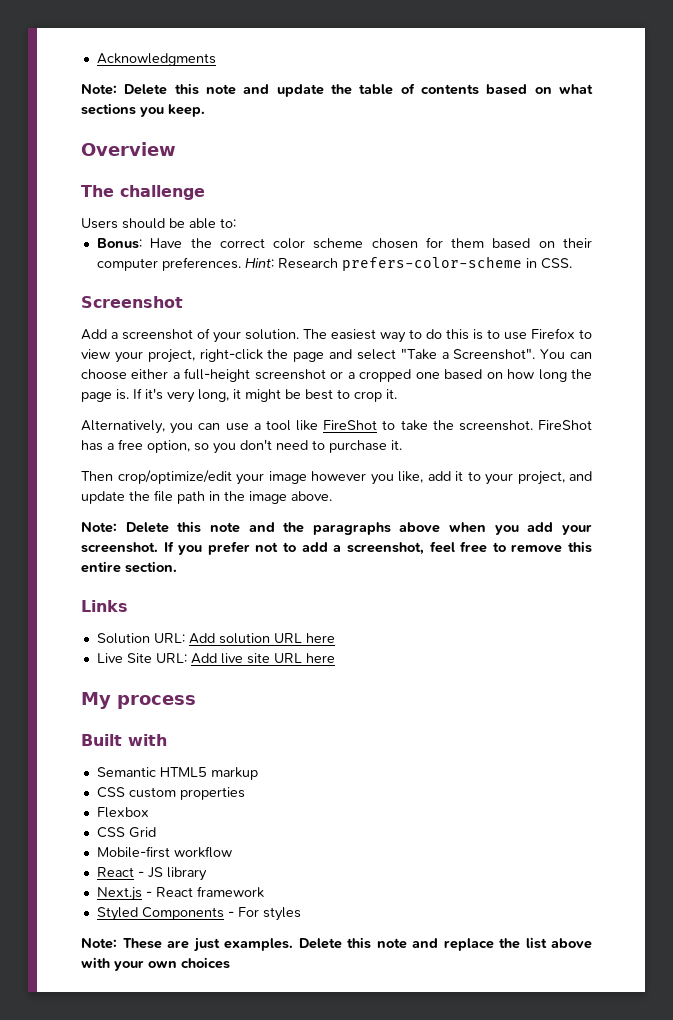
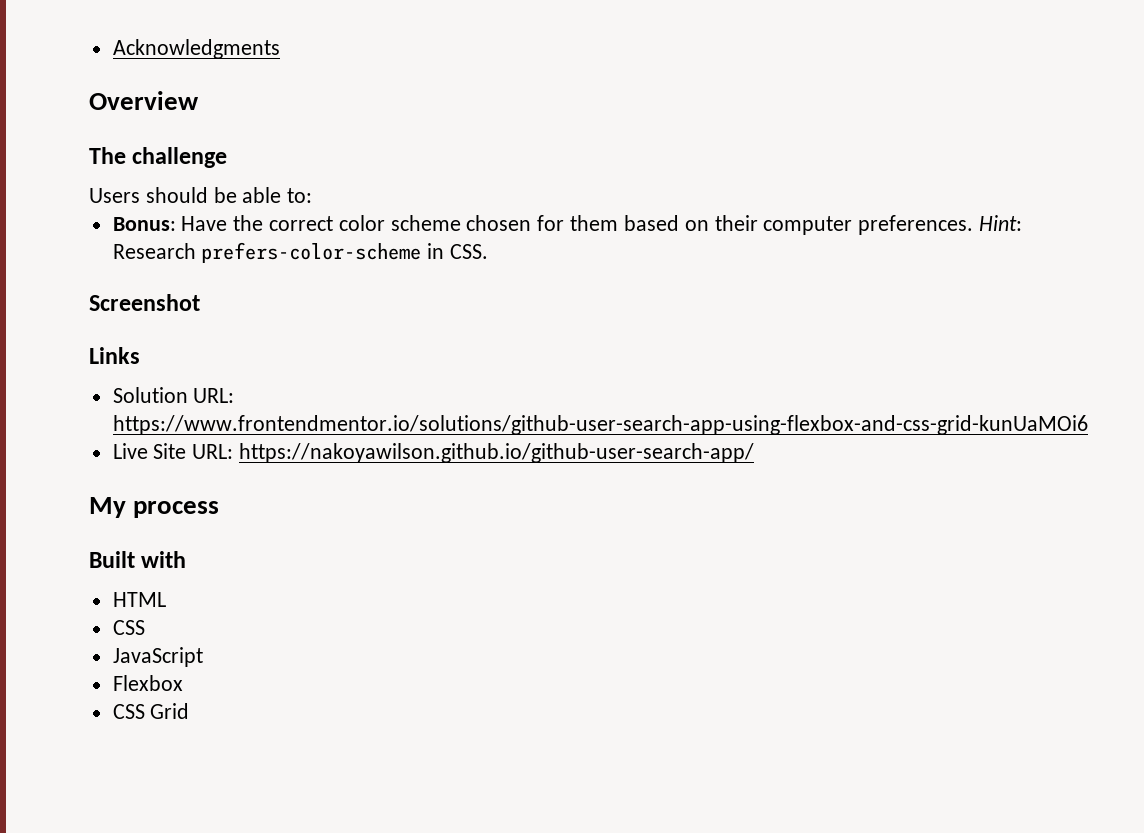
- Note: Delete this note and update the table of contents based on what sections you keep.
- Add a screenshot of your solution. The easiest way to do this is to use Firefox to view your project, right-click the page and select "Take a Screenshot". You can choose either a full-height screenshot or a cropped one based on how long the page is. If it's very long, it might be best to crop it.
- Alternatively, you can use a tool like FireShot to take the screenshot. FireShot has a free option, so you don't need to purchase it.
- Then crop/optimize/edit your image however you like, add it to your project, and update the file path in the image above.
- Note: Delete this note and the paragraphs above when you add your screenshot. If you prefer not to add a screenshot, feel free to remove this entire section.
- Solution URL: Add solution URL here
+ Solution URL: https://www.frontendmentor.io/solutions/github-user-search-app-using-flexbox-and-css-grid-kunUaMOi6
- Live Site URL: Add live site URL here
+ Live Site URL: https://nakoyawilson.github.io/github-user-search-app/
- Semantic HTML5 markup
- CSS custom properties
+ HTML
+ CSS
+ JavaScript
- Mobile-first workflow
- React - JS library
- Next.js - React framework
- Styled Components - For styles
- Note: These are just examples. Delete this note and replace the list above with your own choices

